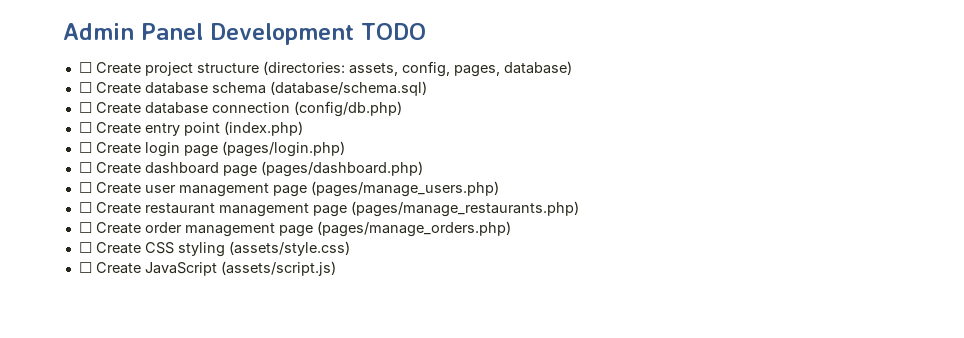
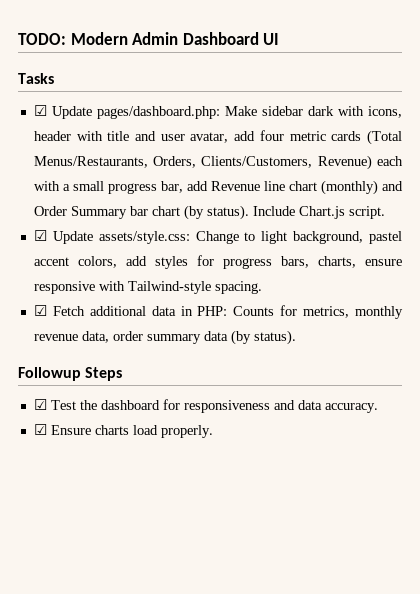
- Admin Panel Development TODO
- ☐ Create project structure (directories: assets, config, pages, database)
- ☐ Create database schema (database/schema.sql)
- ☐ Create database connection (config/db.php)
- ☐ Create entry point (index.php)
- ☐ Create login page (pages/login.php)
- ☐ Create dashboard page (pages/dashboard.php)
- ☐ Create user management page (pages/manage_users.php)
- ☐ Create restaurant management page (pages/manage_restaurants.php)
- ☐ Create order management page (pages/manage_orders.php)
- ☐ Create CSS styling (assets/style.css)
- ☐ Create JavaScript (assets/script.js)
+ TODO: Modern Admin Dashboard UI
+ Tasks
+ ☑ Update pages/dashboard.php: Make sidebar dark with icons, header with title and user avatar, add four metric cards (Total Menus/Restaurants, Orders, Clients/Customers, Revenue) each with a small progress bar, add Revenue line chart (monthly) and Order Summary bar chart (by status). Include Chart.js script.
+ ☑ Update assets/style.css: Change to light background, pastel accent colors, add styles for progress bars, charts, ensure responsive with Tailwind-style spacing.
+ ☑ Fetch additional data in PHP: Counts for metrics, monthly revenue data, order summary data (by status).
+ Followup Steps
+ ☑ Test the dashboard for responsiveness and data accuracy.
+ ☑ Ensure charts load properly.

